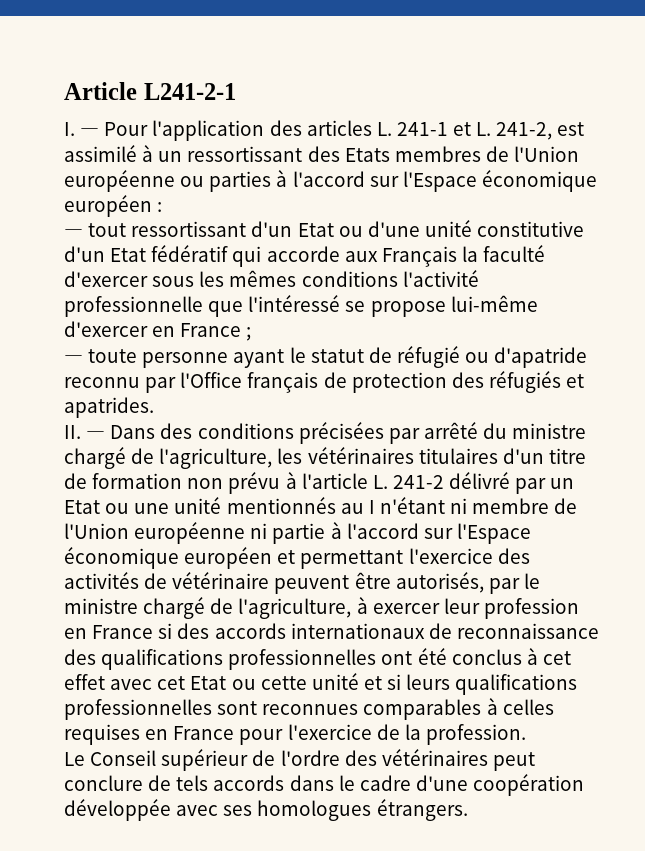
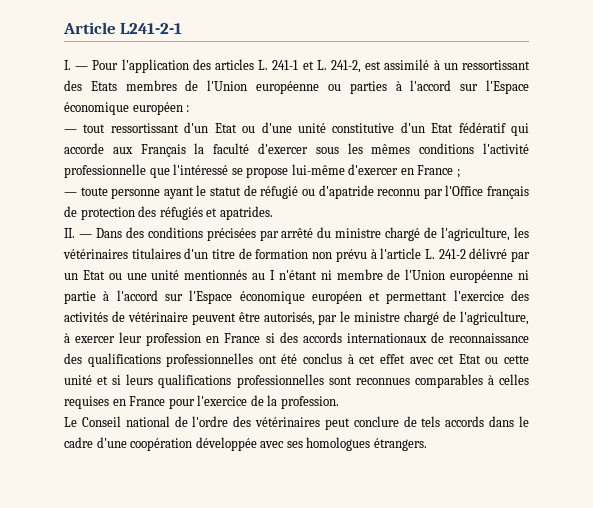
- Le Conseil supérieur de l'ordre des vétérinaires peut conclure de tels accords dans le cadre d'une coopération développée avec ses homologues étrangers.
+ Le Conseil national de l'ordre des vétérinaires peut conclure de tels accords dans le cadre d'une coopération développée avec ses homologues étrangers.

